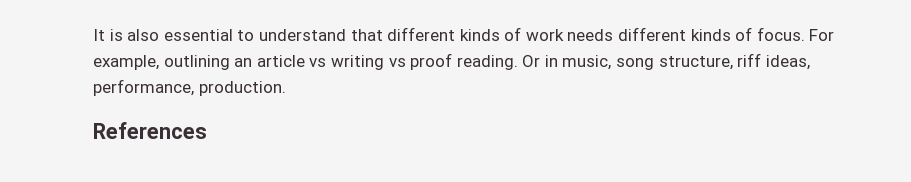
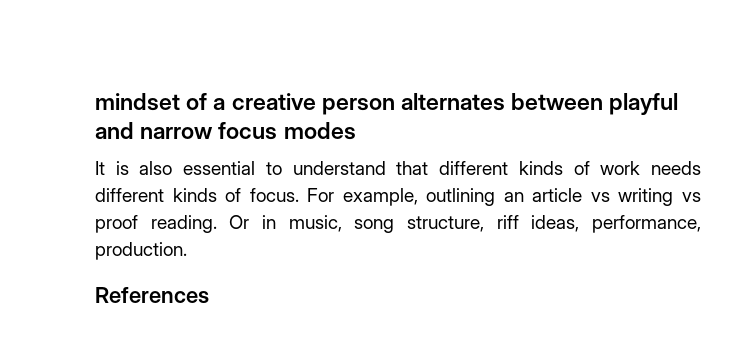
+ mindset of a creative person alternates between playful and narrow focus modes

